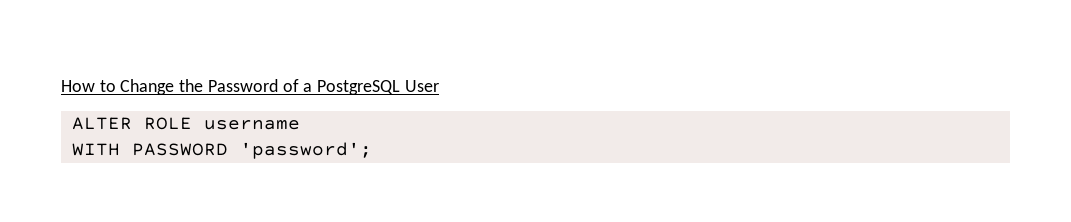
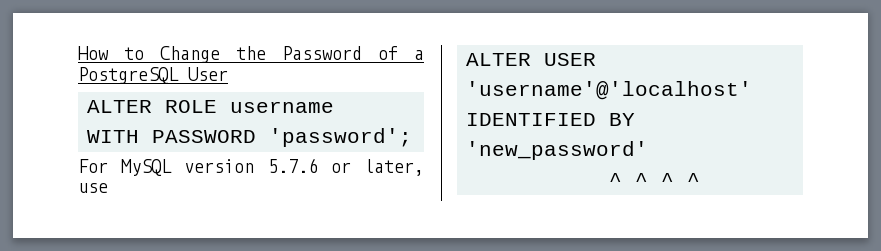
+ For MySQL version 5.7.6 or later, use
+ ALTER USER 'username'@'localhost' IDENTIFIED BY 'new_password'
+ ^ ^ ^ ^

